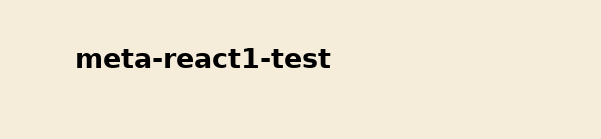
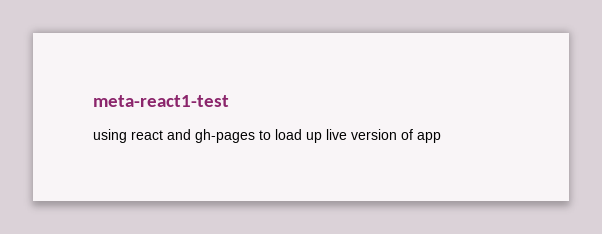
+ using react and gh-pages to load up live version of app

